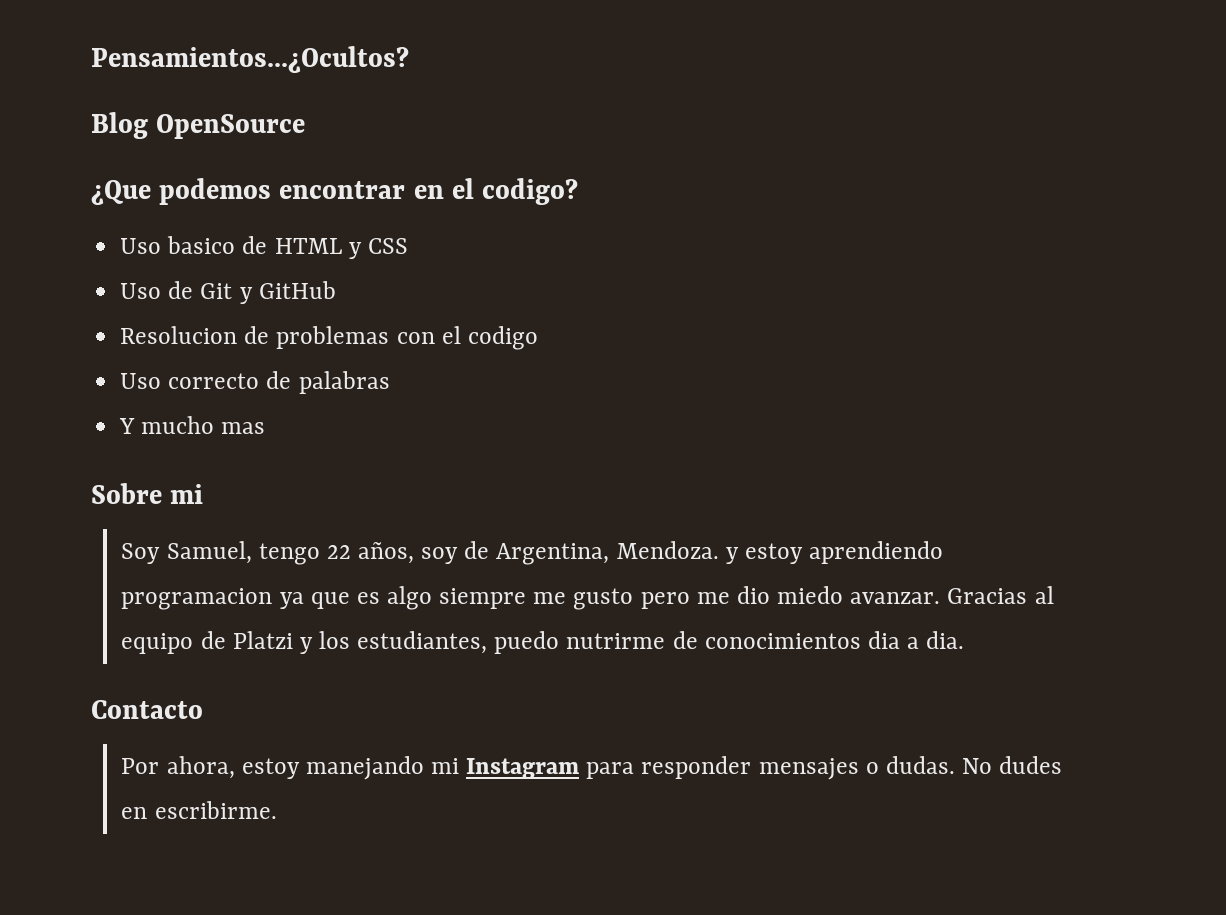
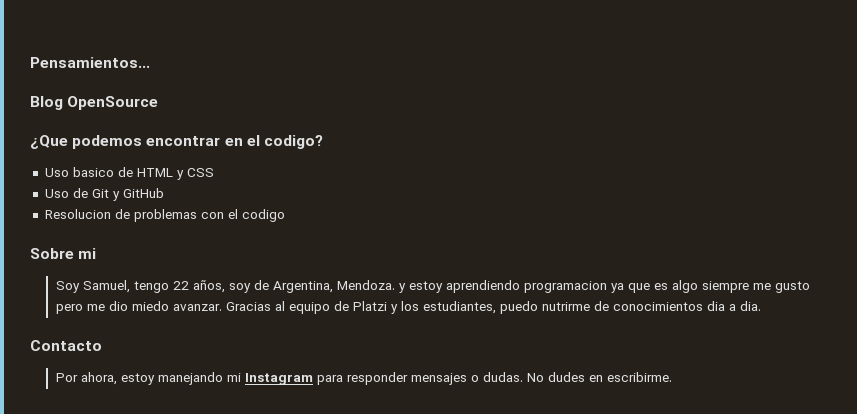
- Pensamientos...¿Ocultos?
+ Pensamientos...
- Uso correcto de palabras
- Y mucho mas

